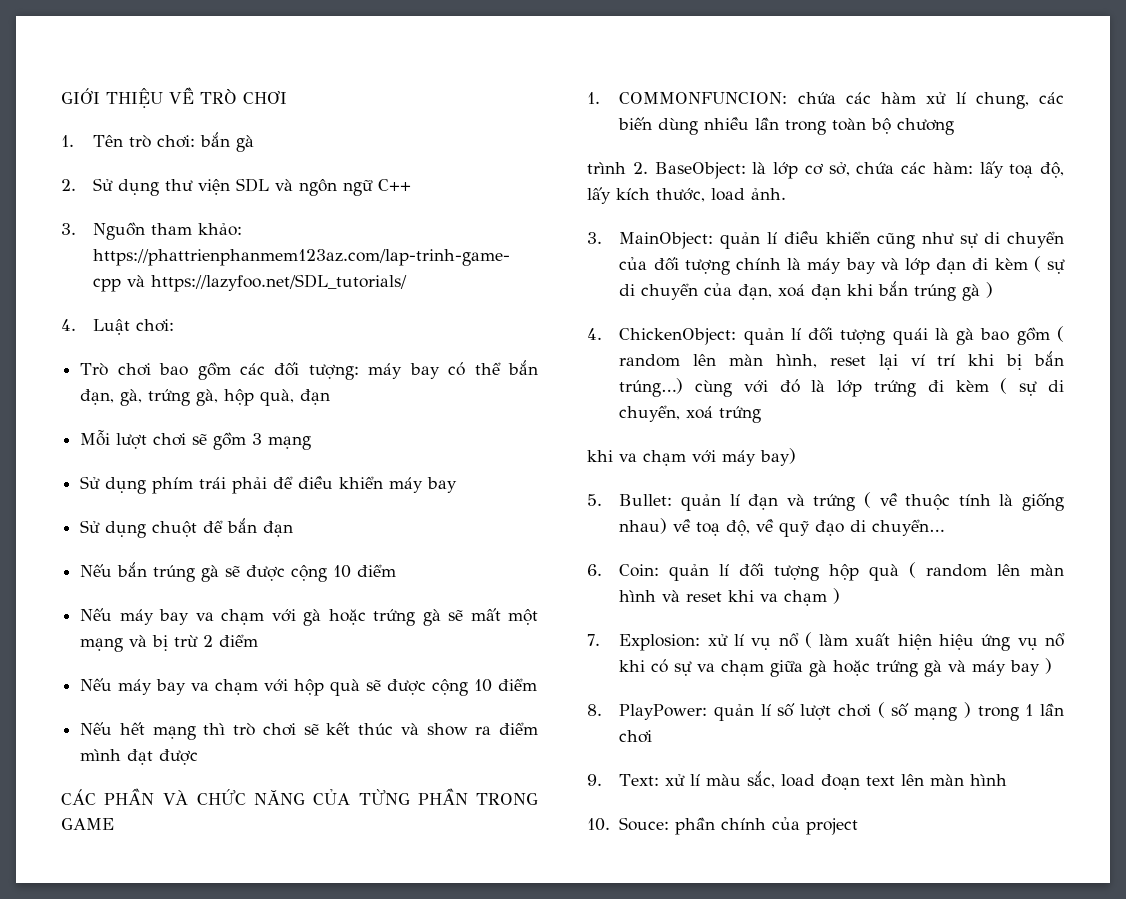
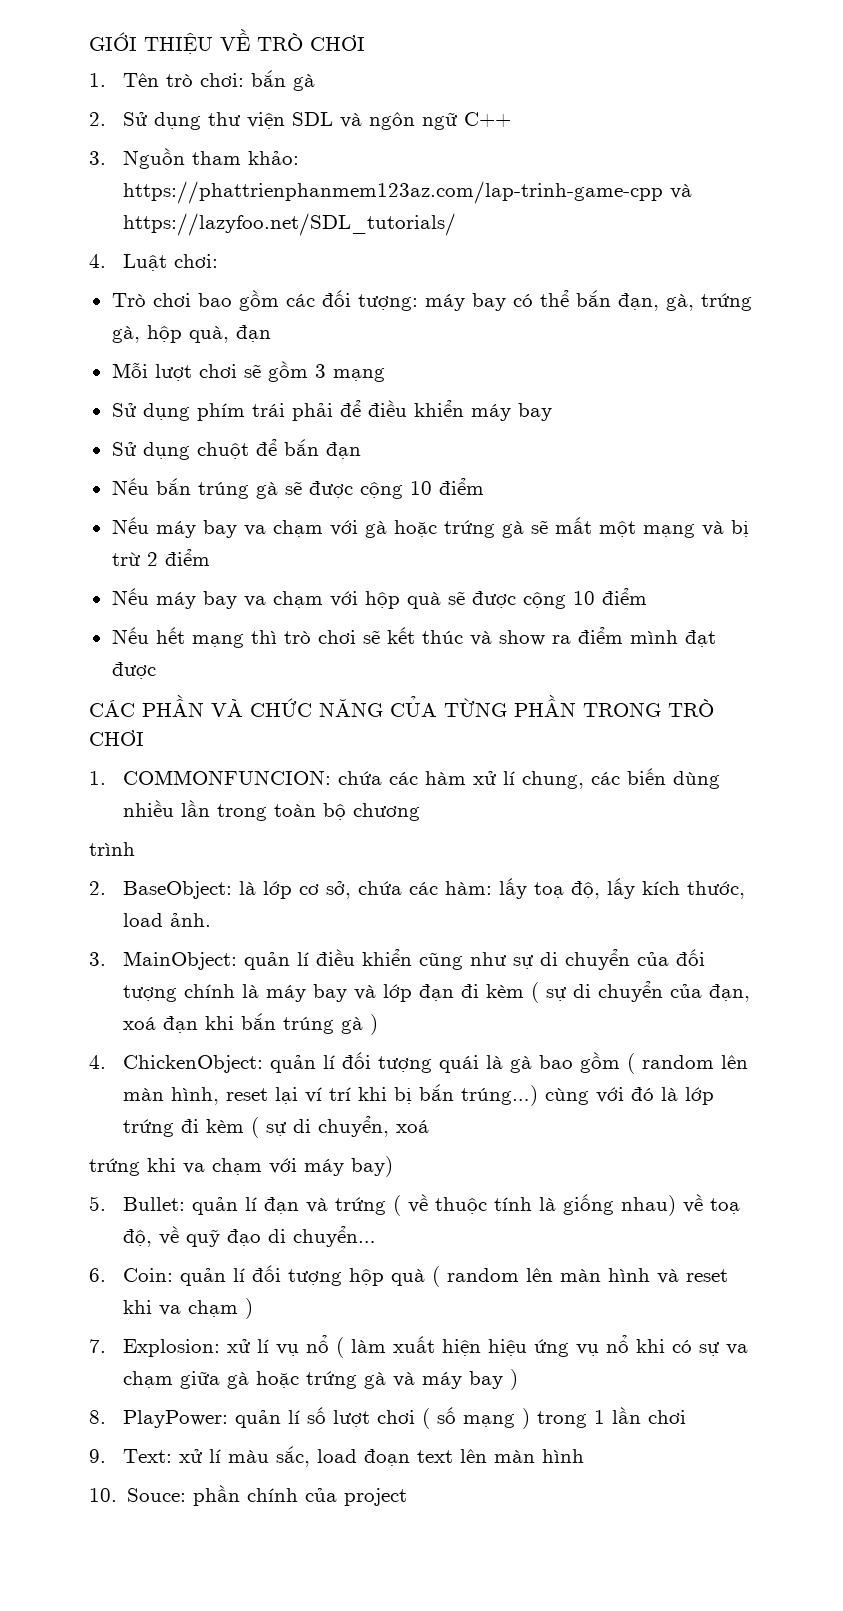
- CÁC PHẦN VÀ CHỨC NĂNG CỦA TỪNG PHẦN TRONG GAME
+ CÁC PHẦN VÀ CHỨC NĂNG CỦA TỪNG PHẦN TRONG TRÒ CHƠI
- trình 2. BaseObject: là lớp cơ sở, chứa các hàm: lấy toạ độ, lấy kích thước, load ảnh.
+ trình
+ 2. BaseObject: là lớp cơ sở, chứa các hàm: lấy toạ độ, lấy kích thước, load ảnh.
- 4. ChickenObject: quản lí đối tượng quái là gà bao gồm ( random lên màn hình, reset lại ví trí khi bị bắn trúng…) cùng với đó là lớp trứng đi kèm ( sự di chuyển, xoá trứng
- khi va chạm với máy bay)
+ 4. ChickenObject: quản lí đối tượng quái là gà bao gồm ( random lên màn hình, reset lại ví trí khi bị bắn trúng…) cùng với đó là lớp trứng đi kèm ( sự di chuyển, xoá
+ trứng khi va chạm với máy bay)

